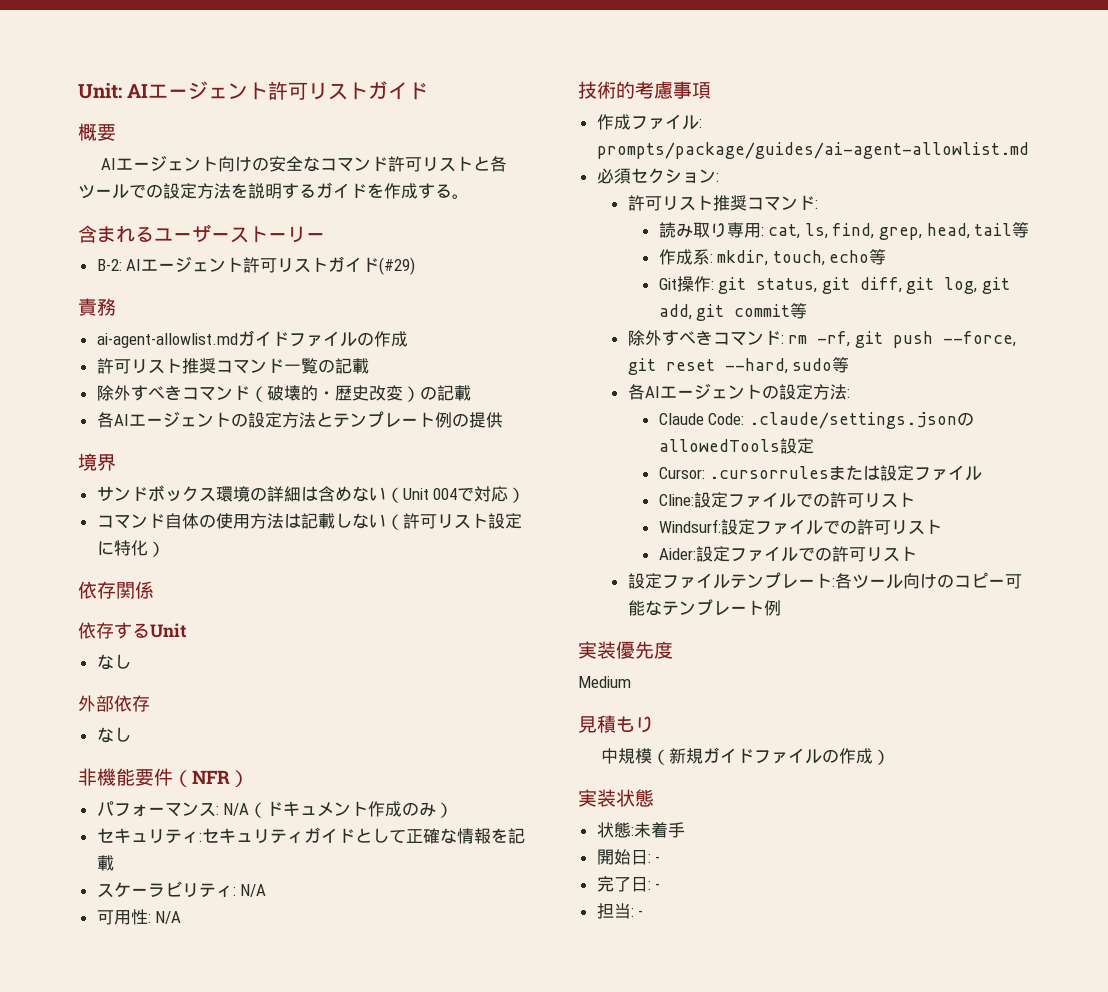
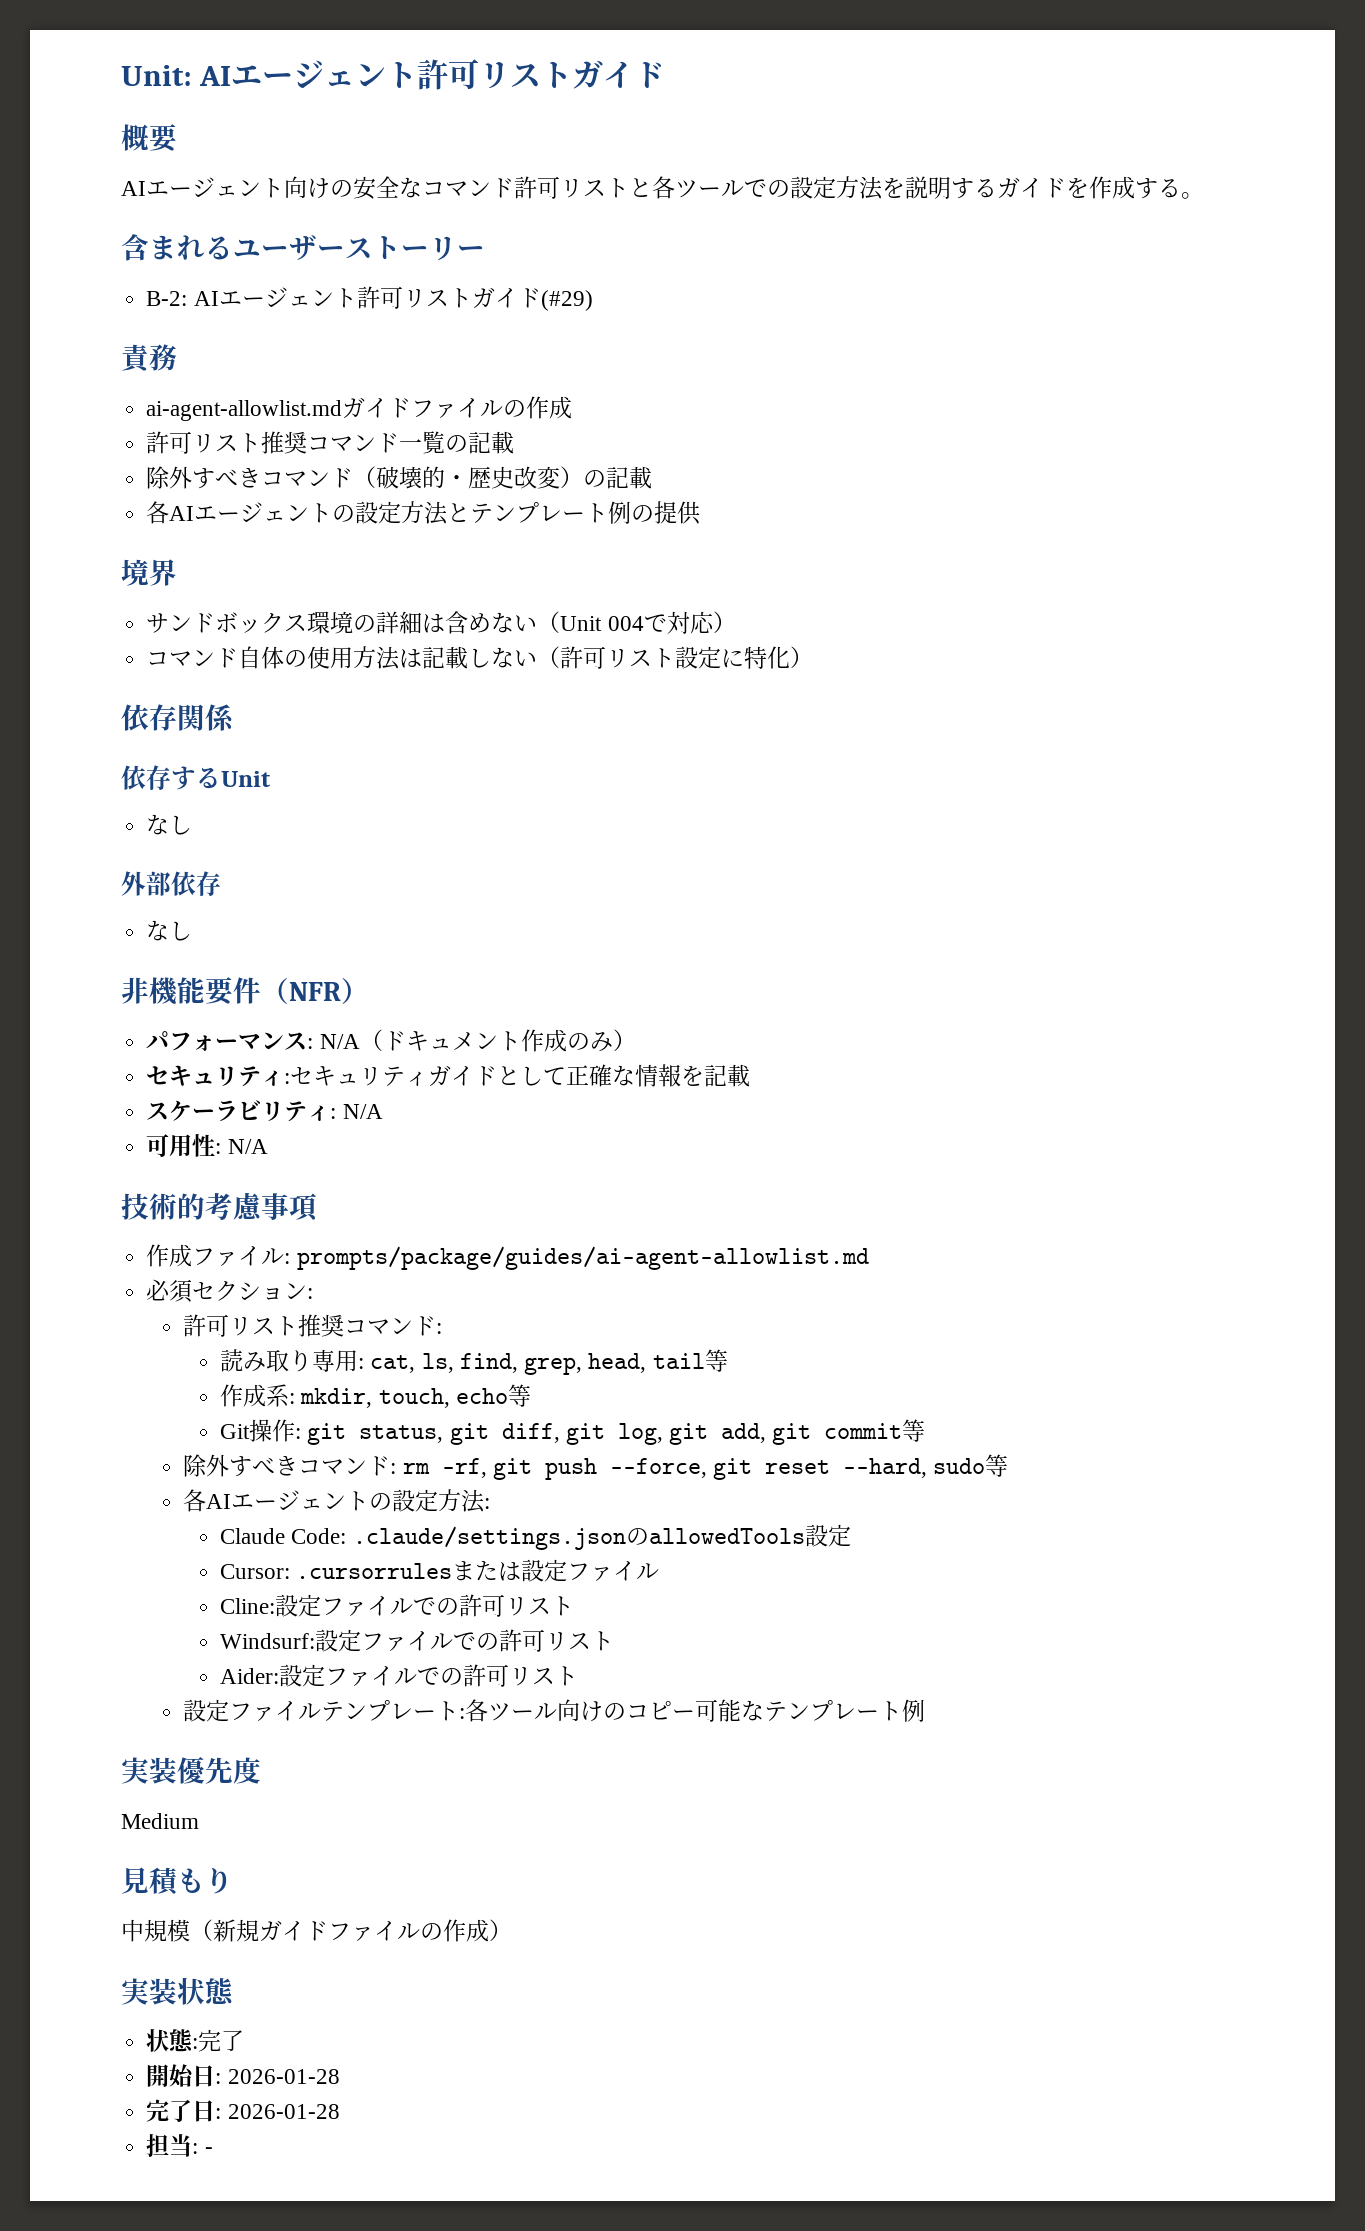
- 状態:未着手
+ 状態:完了
- 開始日: -
+ 開始日: 2026-01-28
- 完了日: -
+ 完了日: 2026-01-28

